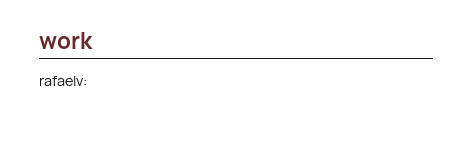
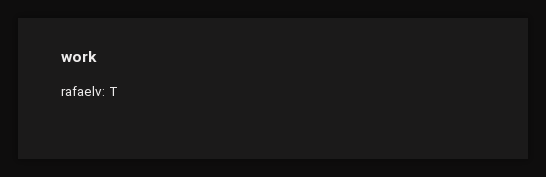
- rafaelv:
+ rafaelv: T

